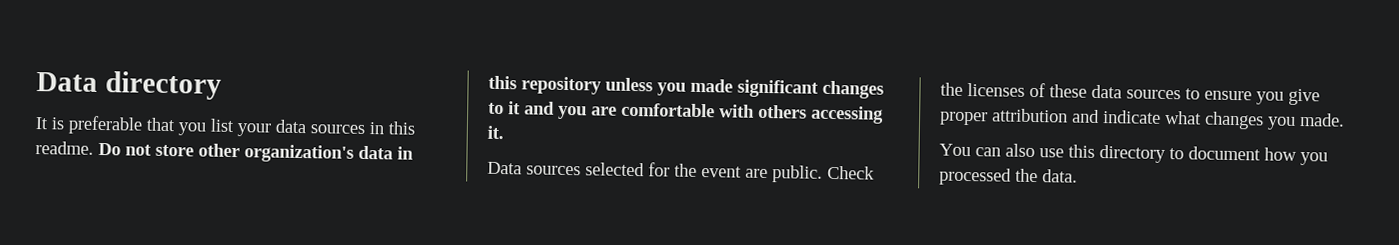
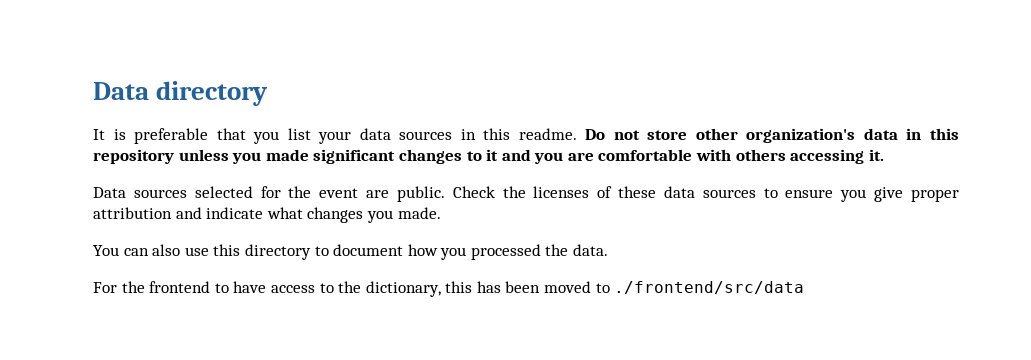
+ For the frontend to have access to the dictionary, this has been moved to ./frontend/src/data

